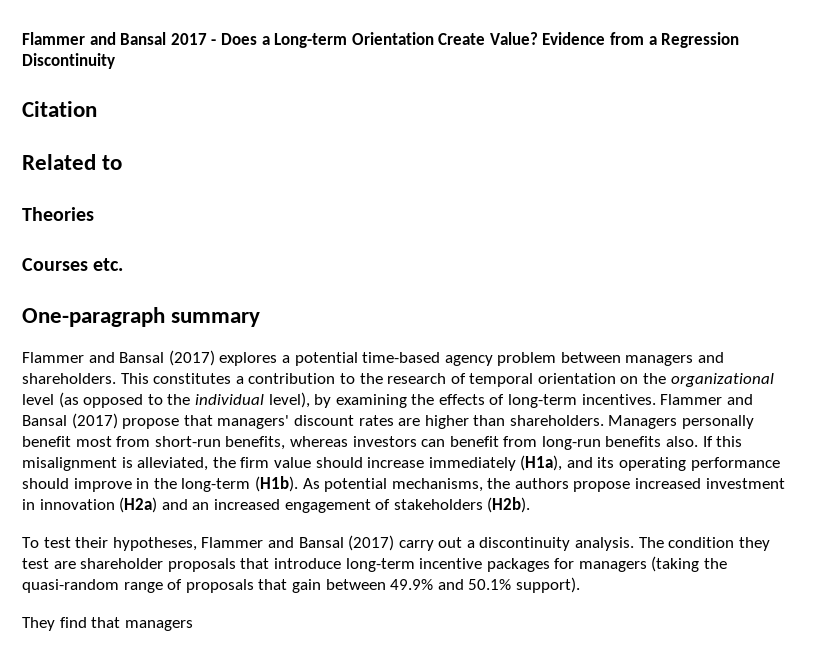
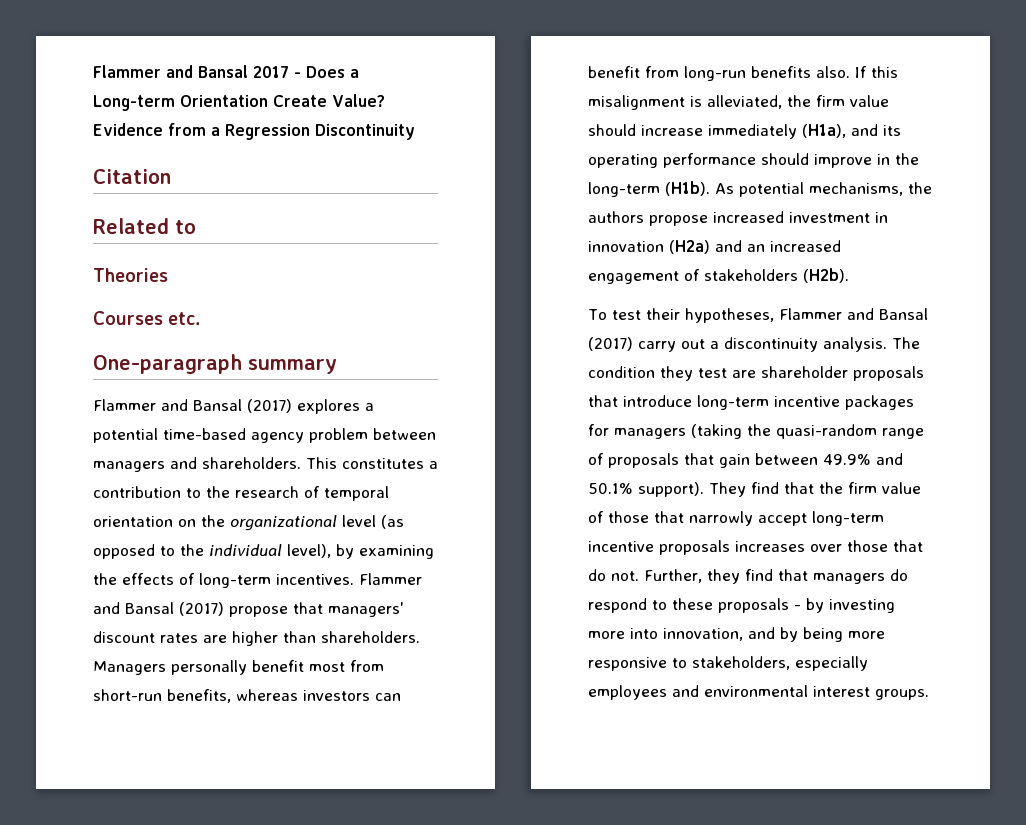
- The condition they test are shareholder proposals that introduce long-term incentive packages for managers (taking the quasi-random range of proposals that gain between 49.9% and 50.1% support).
- They find that managers
+ The condition they test are shareholder proposals that introduce long-term incentive packages for managers (taking the quasi-random range of proposals that gain between 49.9% and 50.1% support). They find that the firm value of those that narrowly accept long-term incentive proposals increases over those that do not. Further, they find that managers do respond to these proposals - by investing more into innovation, and by being more responsive to stakeholders, especially employees and environmental interest groups.

